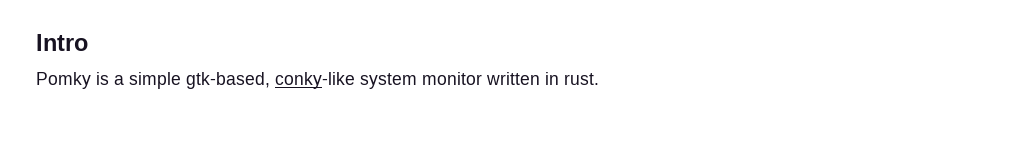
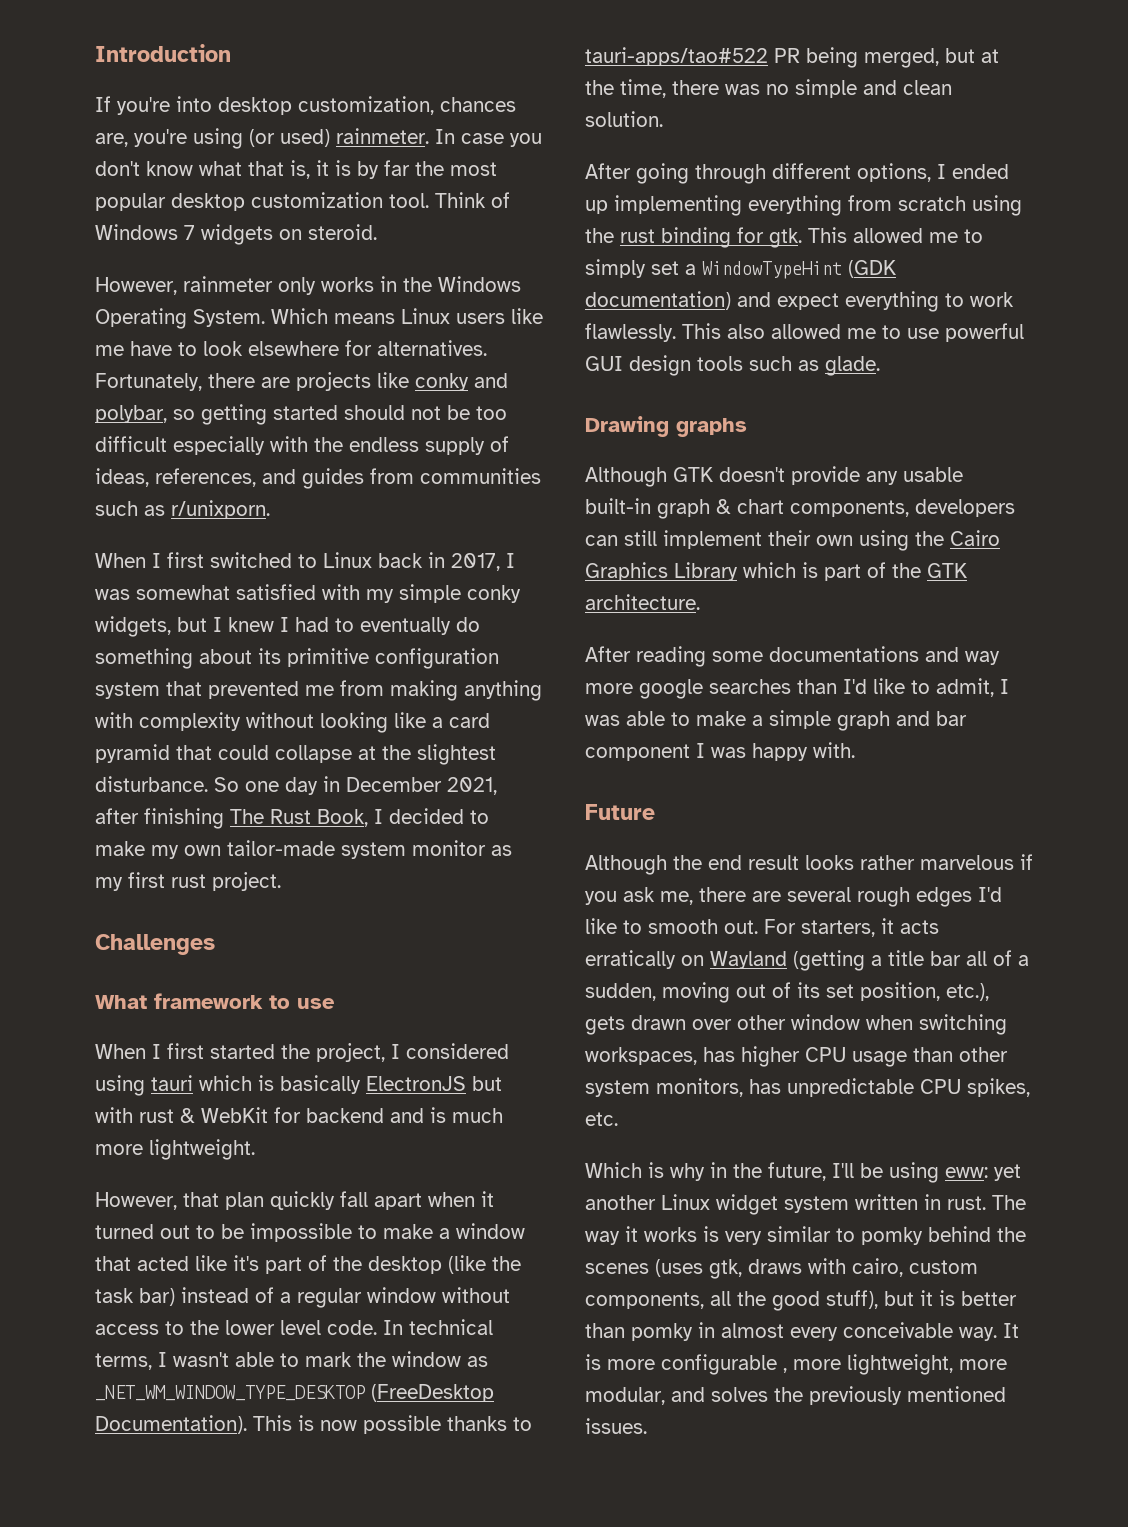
- Intro
- Pomky is a simple gtk-based, conky-like system monitor written in rust.
+ Introduction
+ If you're into desktop customization, chances are, you're using (or used) rainmeter. In case you don't know what that is, it is by far the most popular desktop customization tool. Think of Windows 7 widgets on steroid.
+ However, rainmeter only works in the Windows Operating System. Which means Linux users like me have to look elsewhere for alternatives. Fortunately, there are projects like conky and polybar, so getting started should not be too difficult especially with the endless supply of ideas, references, and guides from communities such as r/unixporn.
+ When I first switched to Linux back in 2017, I was somewhat satisfied with my simple conky widgets, but I knew I had to eventually do something about its primitive configuration system that prevented me from making anything with complexity without looking like a card pyramid that could collapse at the slightest disturbance. So one day in December 2021, after finishing The Rust Book, I decided to make my own tailor-made system monitor as my first rust project.
+ Challenges
+ What framework to use
+ When I first started the project, I considered using tauri which is basically ElectronJS but with rust & WebKit for backend and is much more lightweight.
+ However, that plan quickly fall apart when it turned out to be impossible to make a window that acted like it's part of the desktop (like the task bar) instead of a regular window without access to the lower level code. In technical terms, I wasn't able to mark the window as _NET_WM_WINDOW_TYPE_DESKTOP (FreeDesktop Documentation). This is now possible thanks to tauri-apps/tao#522 PR being merged, but at the time, there was no simple and clean solution.
+ After going through different options, I ended up implementing everything from scratch using the rust binding for gtk. This allowed me to simply set a WindowTypeHint (GDK documentation) and expect everything to work flawlessly. This also allowed me to use powerful GUI design tools such as glade.
+ Drawing graphs
+ Although GTK doesn't provide any usable built-in graph & chart components, developers can still implement their own using the Cairo Graphics Library which is part of the GTK architecture.
+ After reading some documentations and way more google searches than I'd like to admit, I was able to make a simple graph and bar component I was happy with.
+ Future
+ Although the end result looks rather marvelous if you ask me, there are several rough edges I'd like to smooth out. For starters, it acts erratically on Wayland (getting a title bar all of a sudden, moving out of its set position, etc.), gets drawn over other window when switching workspaces, has higher CPU usage than other system monitors, has unpredictable CPU spikes, etc.
+ Which is why in the future, I'll be using eww: yet another Linux widget system written in rust. The way it works is very similar to pomky behind the scenes (uses gtk, draws with cairo, custom components, all the good stuff), but it is better than pomky in almost every conceivable way. It is more configurable , more lightweight, more modular, and solves the previously mentioned issues.

